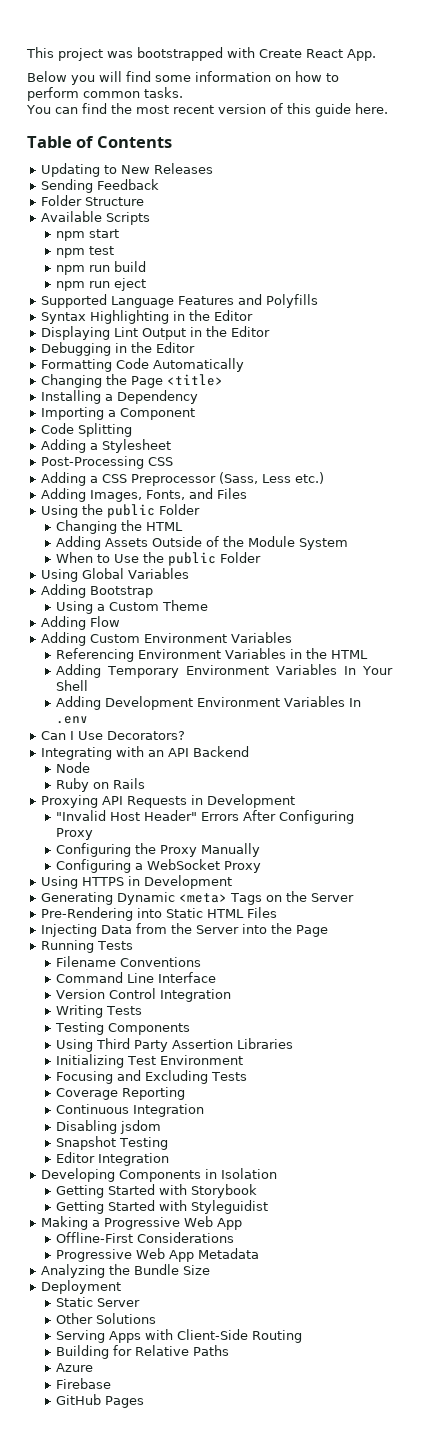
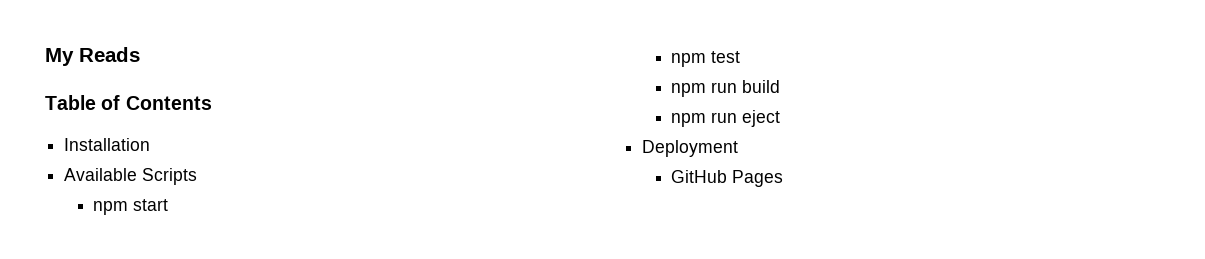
- This project was bootstrapped with Create React App.
- Below you will find some information on how to perform common tasks.
- You can find the most recent version of this guide here.
+ My Reads
  Table of Contents
- Updating to New Releases
- Sending Feedback
- Folder Structure
+ Installation
- Supported Language Features and Polyfills
- Syntax Highlighting in the Editor
- Displaying Lint Output in the Editor
- Debugging in the Editor
- Formatting Code Automatically
- Changing the Page <title>
- Installing a Dependency
- Importing a Component
- Code Splitting
- Adding a Stylesheet
- Post-Processing CSS
- Adding a CSS Preprocessor (Sass, Less etc.)
- Adding Images, Fonts, and Files
- Using the public Folder
- Changing the HTML
- Adding Assets Outside of the Module System
- When to Use the public Folder
- Using Global Variables
- Adding Bootstrap
- Using a Custom Theme
- Adding Flow
- Adding Custom Environment Variables
- Referencing Environment Variables in the HTML
- Adding Temporary Environment Variables In Your Shell
- Adding Development Environment Variables In .env
- Can I Use Decorators?
- Integrating with an API Backend
- Node
- Ruby on Rails
- Proxying API Requests in Development
- "Invalid Host Header" Errors After Configuring Proxy
- Configuring the Proxy Manually
- Configuring a WebSocket Proxy
- Using HTTPS in Development
- Generating Dynamic <meta> Tags on the Server
- Pre-Rendering into Static HTML Files
- Injecting Data from the Server into the Page
- Running Tests
- Filename Conventions
- Command Line Interface
- Version Control Integration
- Writing Tests
- Testing Components
- Using Third Party Assertion Libraries
- Initializing Test Environment
- Focusing and Excluding Tests
- Coverage Reporting
- Continuous Integration
- Disabling jsdom
- Snapshot Testing
- Editor Integration
- Developing Components in Isolation
- Getting Started with Storybook
- Getting Started with Styleguidist
- Making a Progressive Web App
- Offline-First Considerations
- Progressive Web App Metadata
- Analyzing the Bundle Size
  Deployment
- Static Server
- Other Solutions
- Serving Apps with Client-Side Routing
- Building for Relative Paths
- Azure
- Firebase

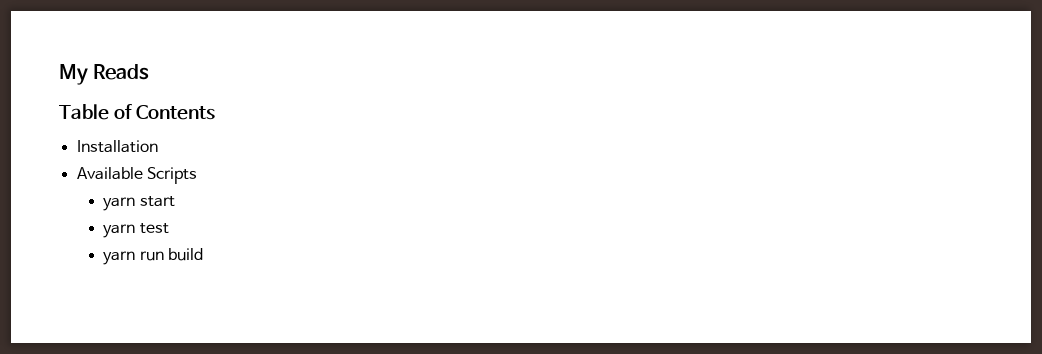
- npm start
+ yarn start
- npm test
+ yarn test
- npm run build
+ yarn run build
- npm run eject
- Deployment
- GitHub Pages

